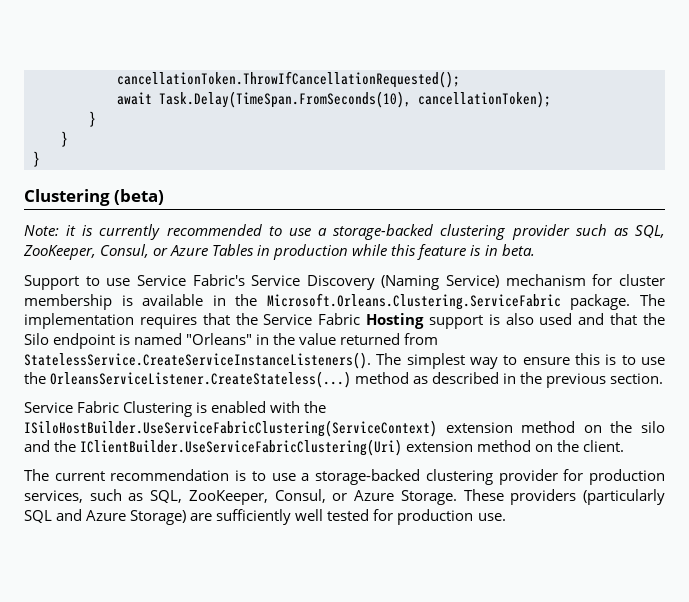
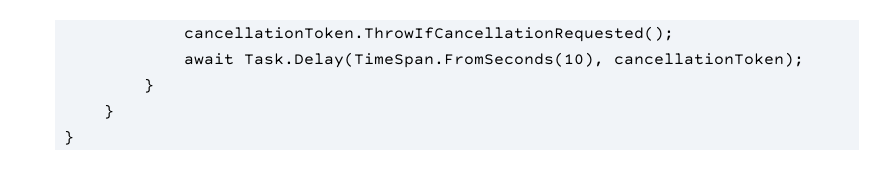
- Clustering (beta)
- Note: it is currently recommended to use a storage-backed clustering provider such as SQL, ZooKeeper, Consul, or Azure Tables in production while this feature is in beta.
- Support to use Service Fabric's Service Discovery (Naming Service) mechanism for cluster membership is available in the Microsoft.Orleans.Clustering.ServiceFabric package. The implementation requires that the Service Fabric Hosting support is also used and that the Silo endpoint is named "Orleans" in the value returned from StatelessService.CreateServiceInstanceListeners(). The simplest way to ensure this is to use the OrleansServiceListener.CreateStateless(...) method as described in the previous section.
- Service Fabric Clustering is enabled with the ISiloHostBuilder.UseServiceFabricClustering(ServiceContext) extension method on the silo and the IClientBuilder.UseServiceFabricClustering(Uri) extension method on the client.
- The current recommendation is to use a storage-backed clustering provider for production services, such as SQL, ZooKeeper, Consul, or Azure Storage. These providers (particularly SQL and Azure Storage) are sufficiently well tested for production use.

